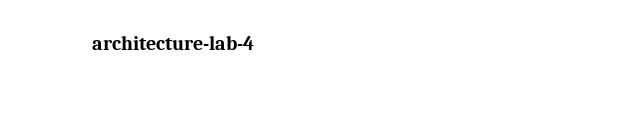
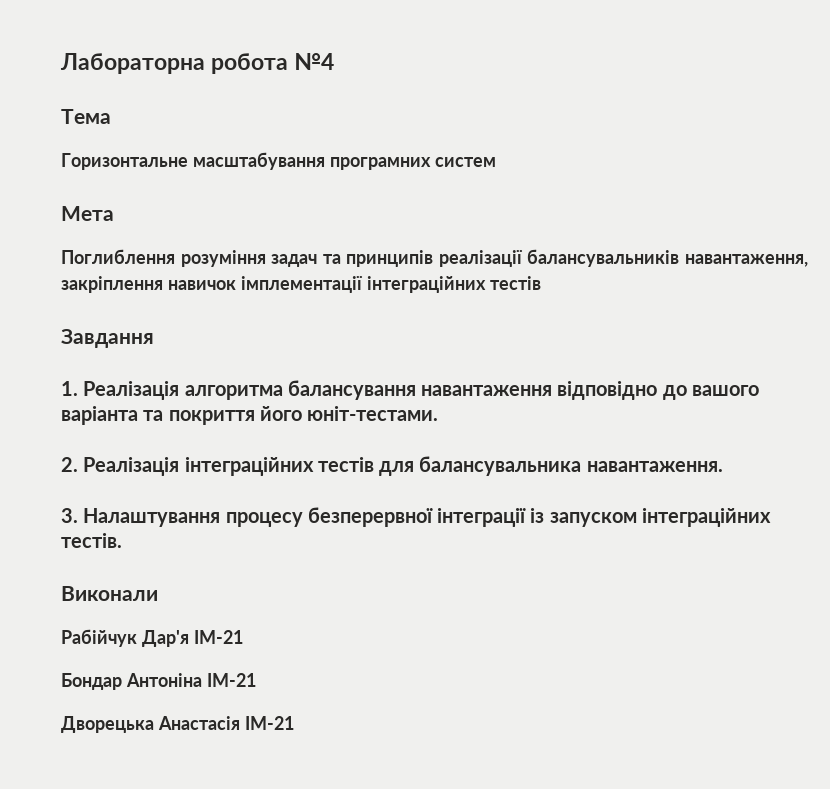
- architecture-lab-4
+ Лабораторна робота №4
+ Тема
+ Горизонтальне масштабування програмних систем
+ Мета
+ Поглиблення розуміння задач та принципів реалізації балансувальників навантаження, закріплення навичок імплементації інтеграційних тестів
+ Завдання
+ 1. Реалізація алгоритма балансування навантаження відповідно до вашого варіанта та покриття його юніт-тестами.
+ 2. Реалізація інтеграційних тестів для балансувальника навантаження.
+ 3. Налаштування процесу безперервної інтеграції із запуском інтеграційних тестів.
+ Виконали
+ Рабійчук Дар'я ІМ-21
+ Бондар Антоніна ІМ-21
+ Дворецька Анастасія ІМ-21

